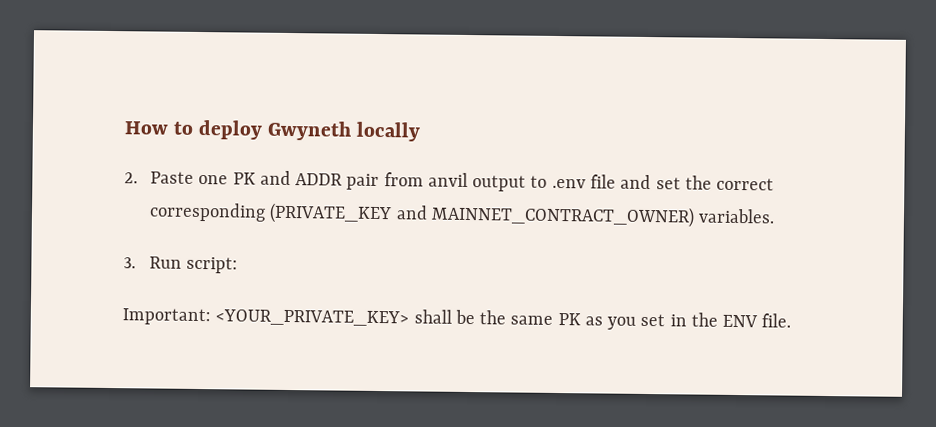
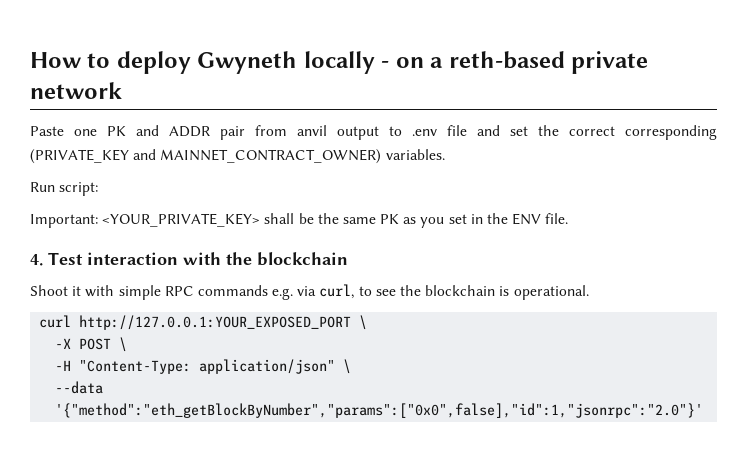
- How to deploy Gwyneth locally
- 2. Paste one PK and ADDR pair from anvil output to .env file and set the correct corresponding (PRIVATE_KEY and MAINNET_CONTRACT_OWNER) variables.
+ How to deploy Gwyneth locally - on a reth-based private network
+ Paste one PK and ADDR pair from anvil output to .env file and set the correct corresponding (PRIVATE_KEY and MAINNET_CONTRACT_OWNER) variables.
- 3. Run script:
+ Run script:
+ 4. Test interaction with the blockchain
+ Shoot it with simple RPC commands e.g. via curl, to see the blockchain is operational.
+ curl http://127.0.0.1:YOUR_EXPOSED_PORT \
+ -X POST \
+ -H "Content-Type: application/json" \
+ --data '{"method":"eth_getBlockByNumber","params":["0x0",false],"id":1,"jsonrpc":"2.0"}'

